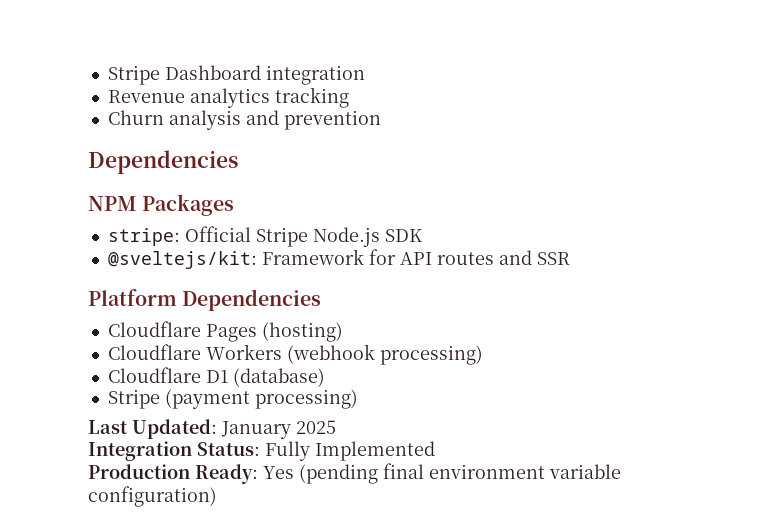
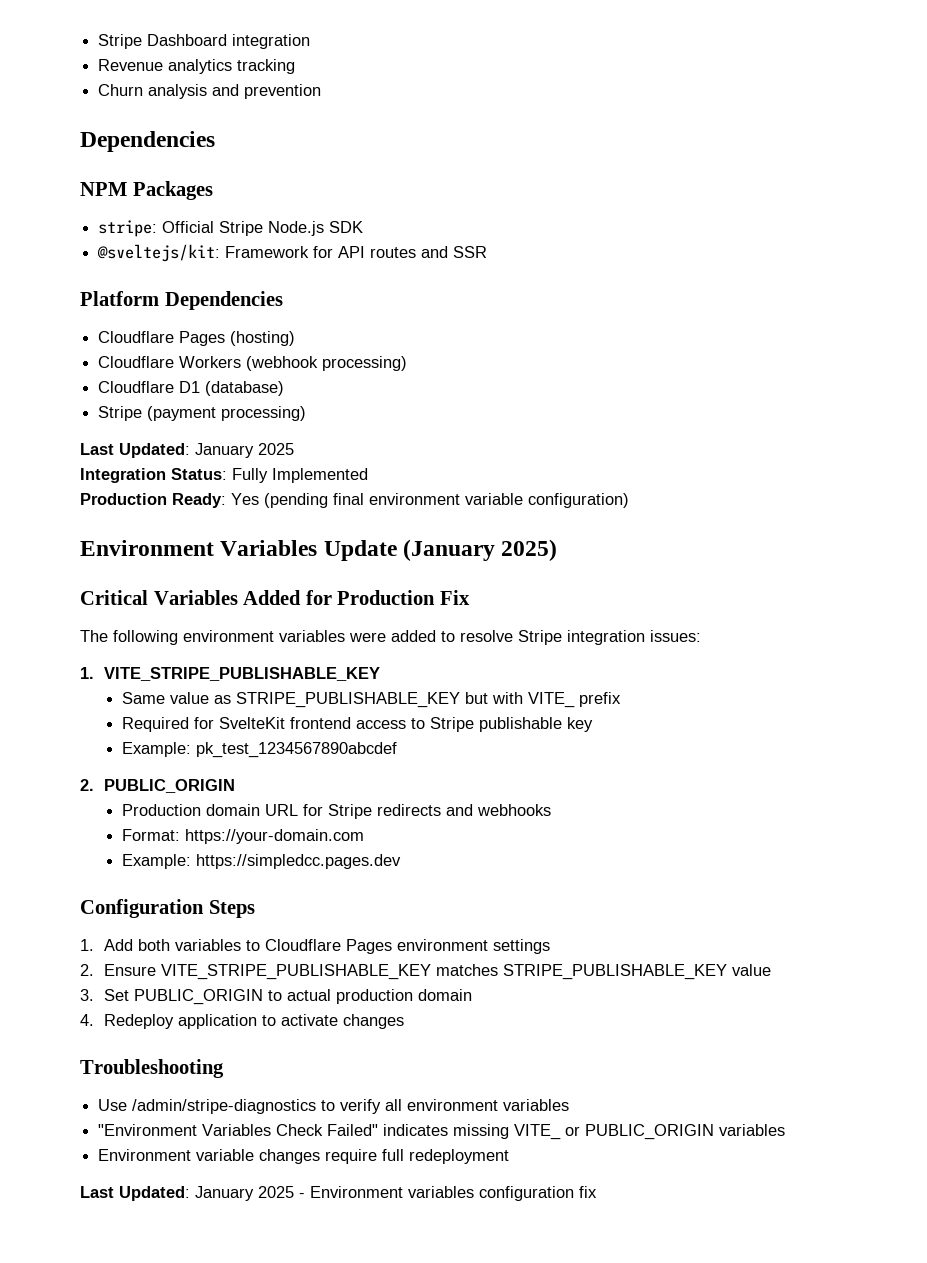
+ Environment Variables Update (January 2025)
+ Critical Variables Added for Production Fix
+ The following environment variables were added to resolve Stripe integration issues:
+ 1. VITE_STRIPE_PUBLISHABLE_KEY
+ Same value as STRIPE_PUBLISHABLE_KEY but with VITE_ prefix
+ Required for SvelteKit frontend access to Stripe publishable key
+ Example: pk_test_1234567890abcdef
+ 2. PUBLIC_ORIGIN
+ Production domain URL for Stripe redirects and webhooks
+ Format: https://your-domain.com
+ Example: https://simpledcc.pages.dev
+ Configuration Steps
+ 1. Add both variables to Cloudflare Pages environment settings
+ 2. Ensure VITE_STRIPE_PUBLISHABLE_KEY matches STRIPE_PUBLISHABLE_KEY value
+ 3. Set PUBLIC_ORIGIN to actual production domain
+ 4. Redeploy application to activate changes
+ Troubleshooting
+ Use /admin/stripe-diagnostics to verify all environment variables
+ "Environment Variables Check Failed" indicates missing VITE_ or PUBLIC_ORIGIN variables
+ Environment variable changes require full redeployment
+ Last Updated: January 2025 - Environment variables configuration fix

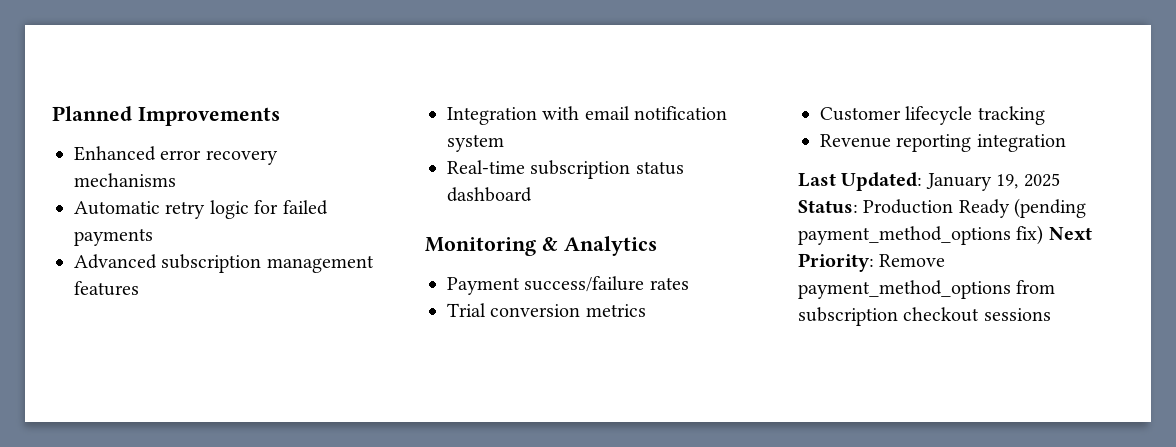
- Stripe Dashboard integration
- Revenue analytics tracking
- Churn analysis and prevention
- Dependencies
- NPM Packages
- stripe: Official Stripe Node.js SDK
- @sveltejs/kit: Framework for API routes and SSR
- Platform Dependencies
- Cloudflare Pages (hosting)
- Cloudflare Workers (webhook processing)
- Cloudflare D1 (database)
- Stripe (payment processing)
- Last Updated: January 2025
- Integration Status: Fully Implemented
- Production Ready: Yes (pending final environment variable configuration)
- Environment Variables Update (January 2025)
- Critical Variables Added for Production Fix
- The following environment variables were added to resolve Stripe integration issues:
- 1. VITE_STRIPE_PUBLISHABLE_KEY
- Same value as STRIPE_PUBLISHABLE_KEY but with VITE_ prefix
- Required for SvelteKit frontend access to Stripe publishable key
- Example: pk_test_1234567890abcdef
- 2. PUBLIC_ORIGIN
- Production domain URL for Stripe redirects and webhooks
- Format: https://your-domain.com
- Example: https://simpledcc.pages.dev
- Configuration Steps
- 1. Add both variables to Cloudflare Pages environment settings
- 2. Ensure VITE_STRIPE_PUBLISHABLE_KEY matches STRIPE_PUBLISHABLE_KEY value
- 3. Set PUBLIC_ORIGIN to actual production domain
- 4. Redeploy application to activate changes
- Troubleshooting
- Use /admin/stripe-diagnostics to verify all environment variables
- "Environment Variables Check Failed" indicates missing VITE_ or PUBLIC_ORIGIN variables
- Environment variable changes require full redeployment
- Last Updated: January 2025 - Environment variables configuration fix
+ Planned Improvements
+ Enhanced error recovery mechanisms
+ Automatic retry logic for failed payments
+ Advanced subscription management features
+ Integration with email notification system
+ Real-time subscription status dashboard
+ Monitoring & Analytics
+ Payment success/failure rates
+ Trial conversion metrics
+ Customer lifecycle tracking
+ Revenue reporting integration
+ Last Updated: January 19, 2025 Status: Production Ready (pending payment_method_options fix) Next Priority: Remove payment_method_options from subscription checkout sessions

